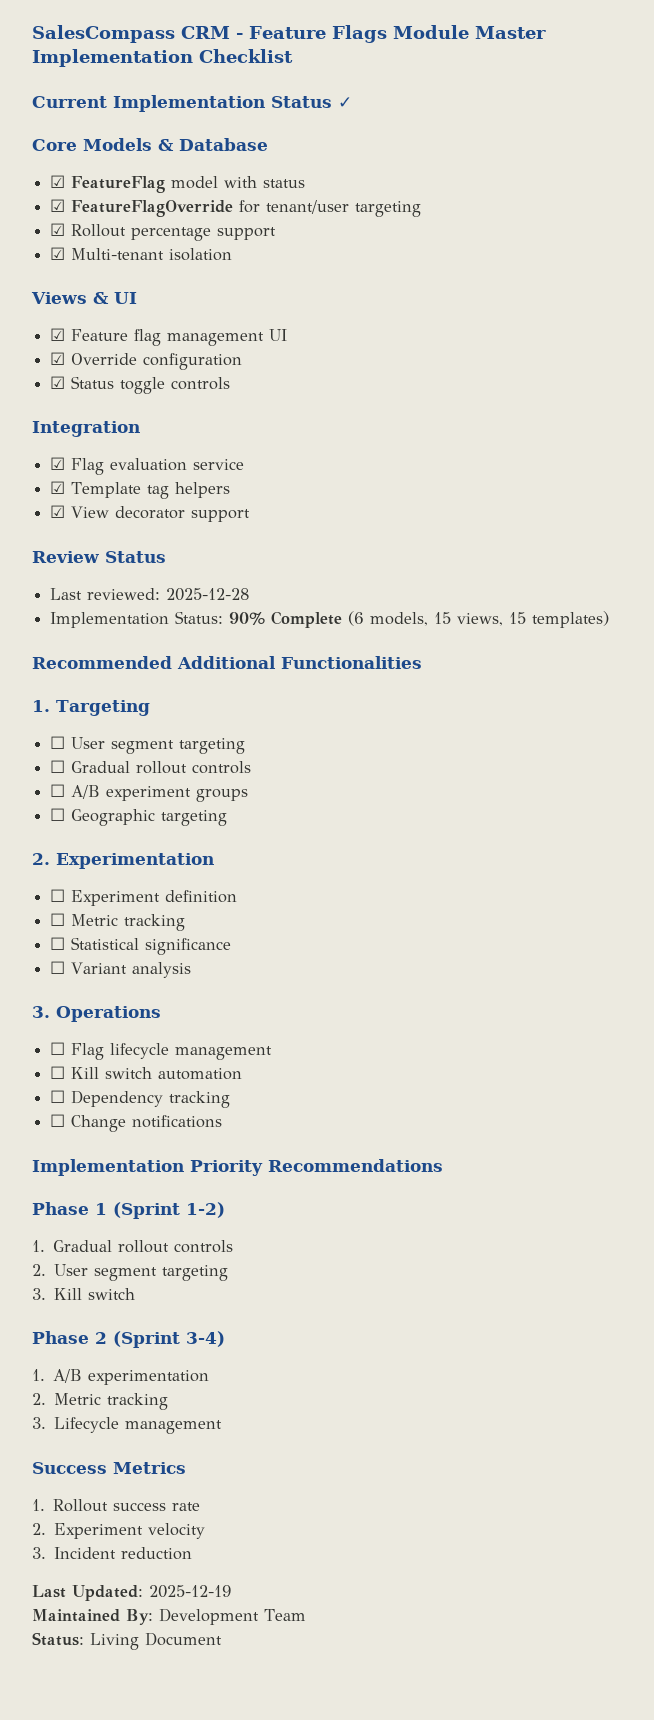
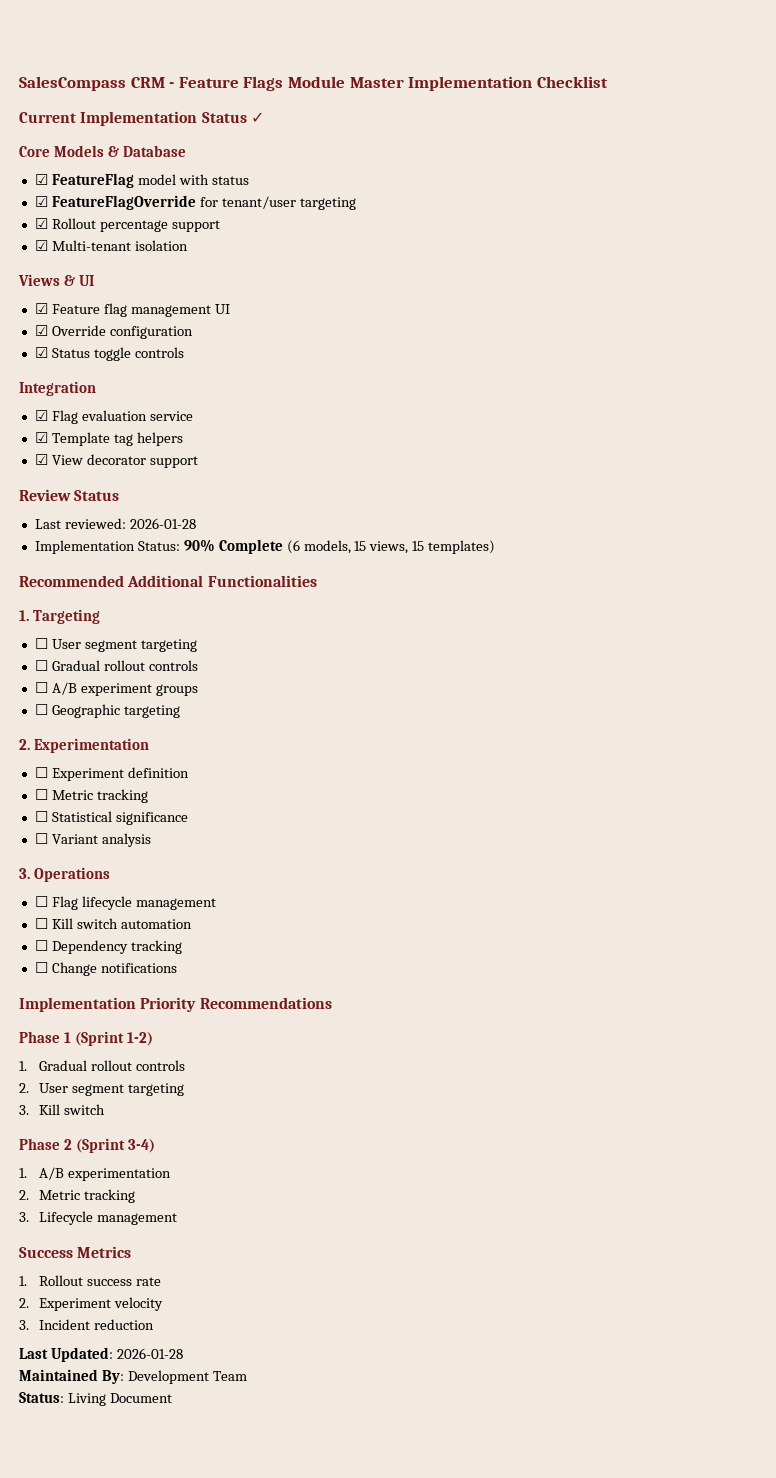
- Last reviewed: 2025-12-28
+ Last reviewed: 2026-01-28
- Last Updated: 2025-12-19
+ Last Updated: 2026-01-28

